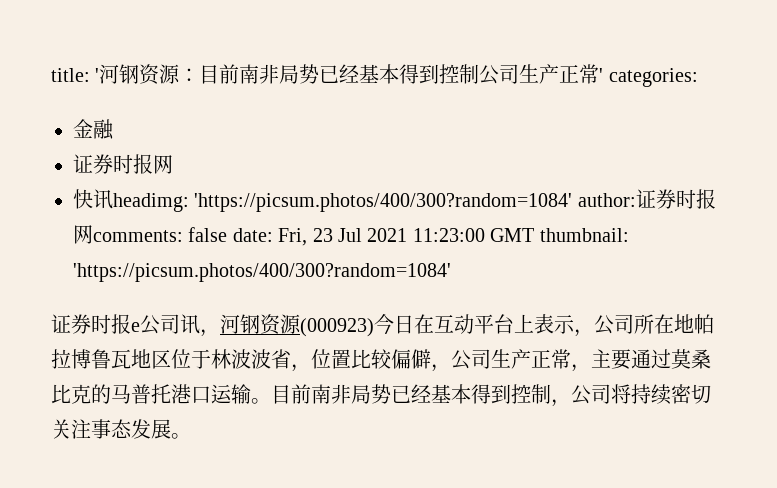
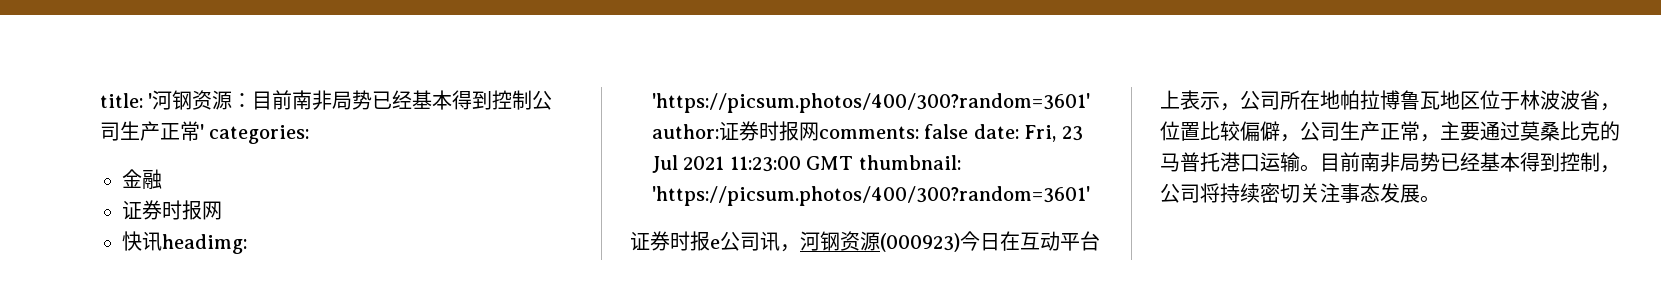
- 快讯headimg: 'https://picsum.photos/400/300?random=1084' author:证券时报网comments: false date: Fri, 23 Jul 2021 11:23:00 GMT thumbnail: 'https://picsum.photos/400/300?random=1084'
+ 快讯headimg: 'https://picsum.photos/400/300?random=3601' author:证券时报网comments: false date: Fri, 23 Jul 2021 11:23:00 GMT thumbnail: 'https://picsum.photos/400/300?random=3601'

